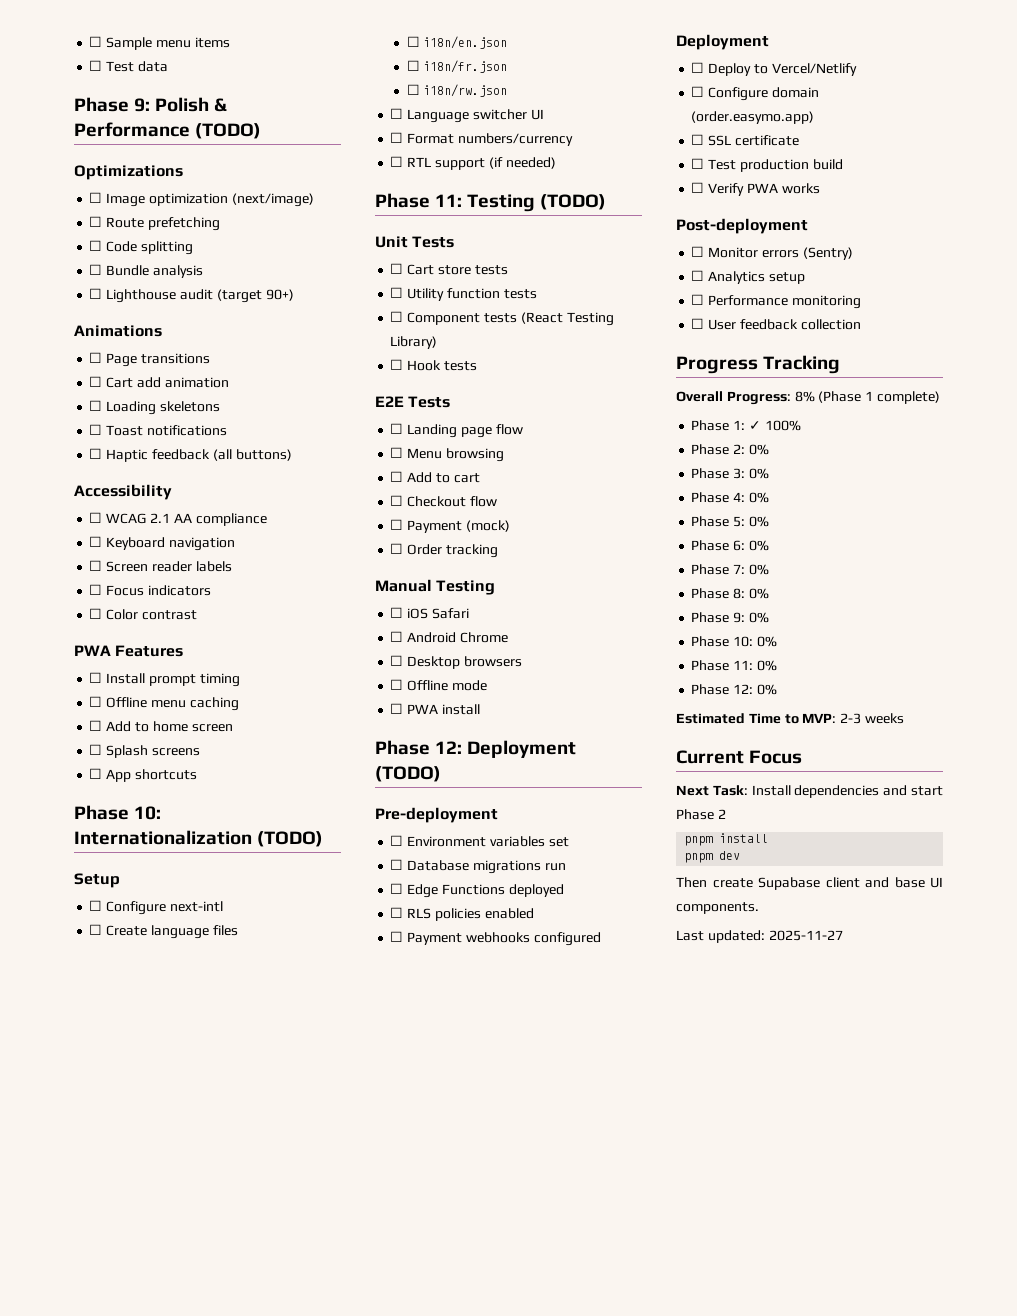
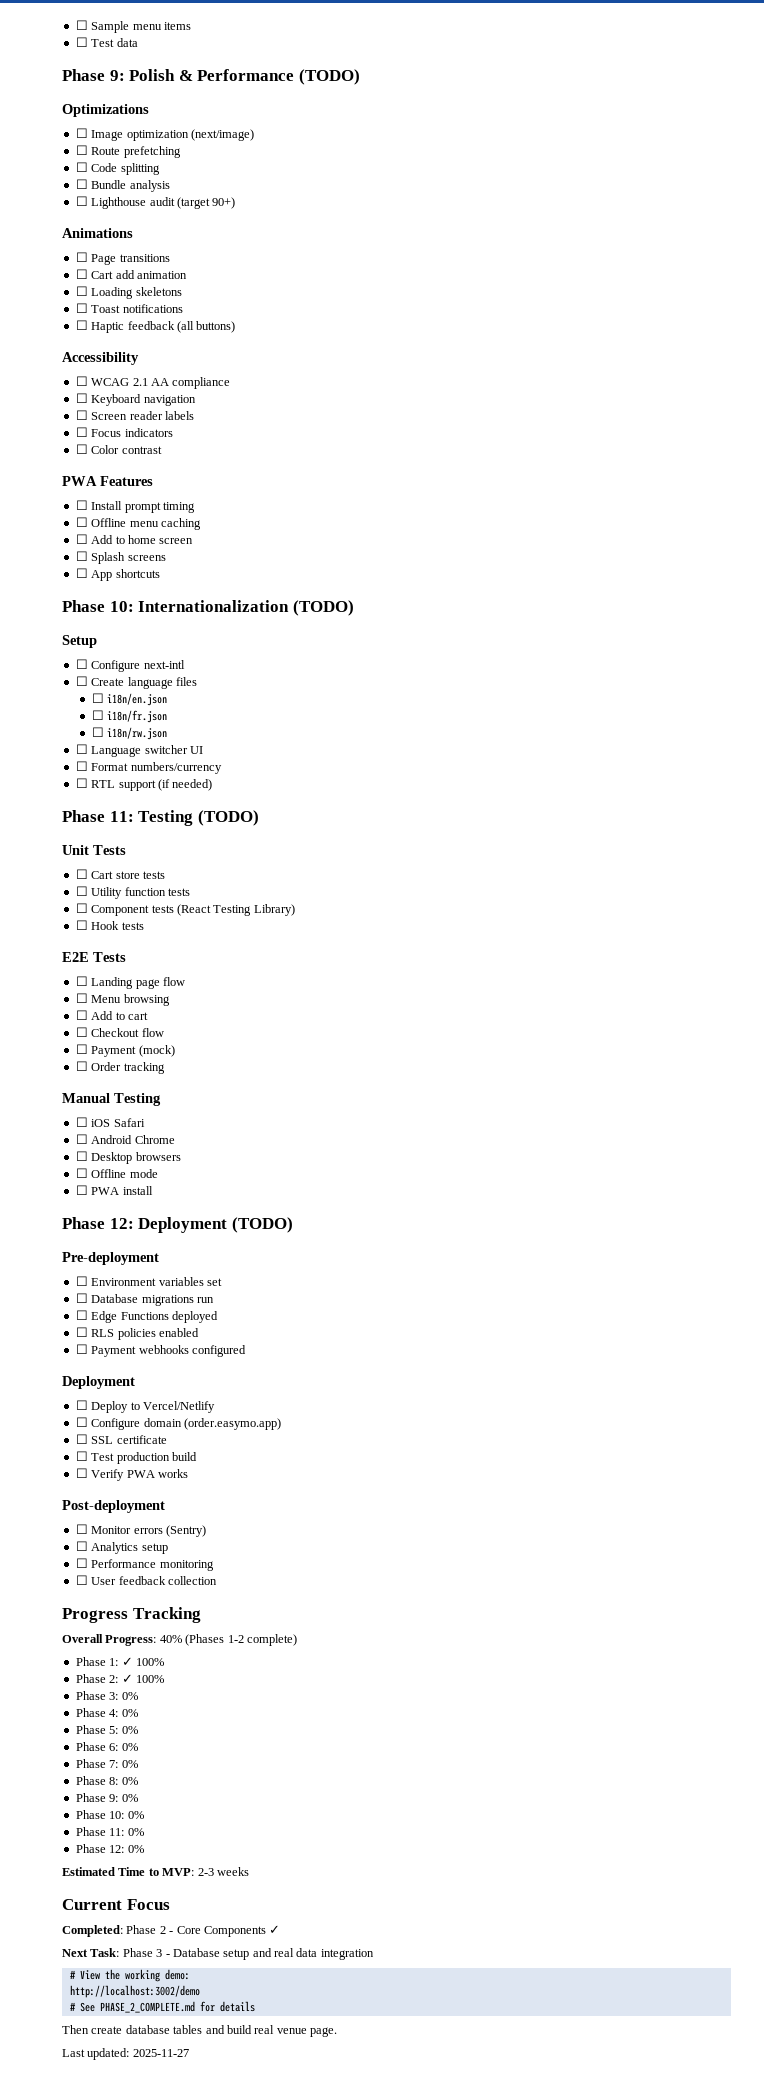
- Overall Progress: 8% (Phase 1 complete)
+ Overall Progress: 40% (Phases 1-2 complete)
- Phase 2: 0%
+ Phase 2: ✓ 100%
- Next Task: Install dependencies and start Phase 2
- pnpm install
- pnpm dev
- Then create Supabase client and base UI components.
+ Completed: Phase 2 - Core Components ✓
+ Next Task: Phase 3 - Database setup and real data integration
+ # View the working demo:
+ http://localhost:3002/demo
+ # See PHASE_2_COMPLETE.md for details
+ Then create database tables and build real venue page.

